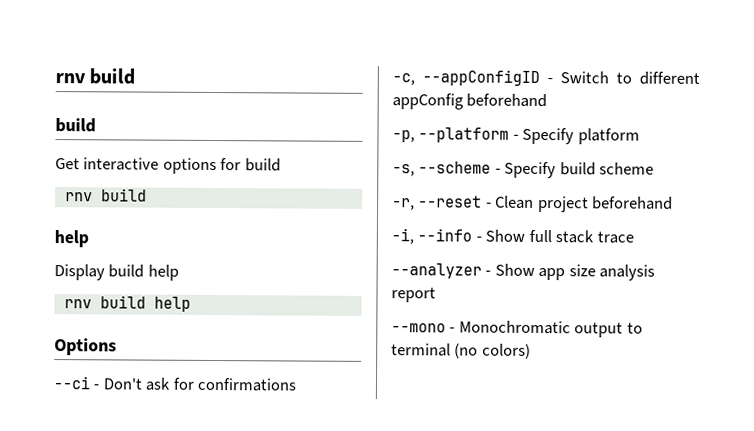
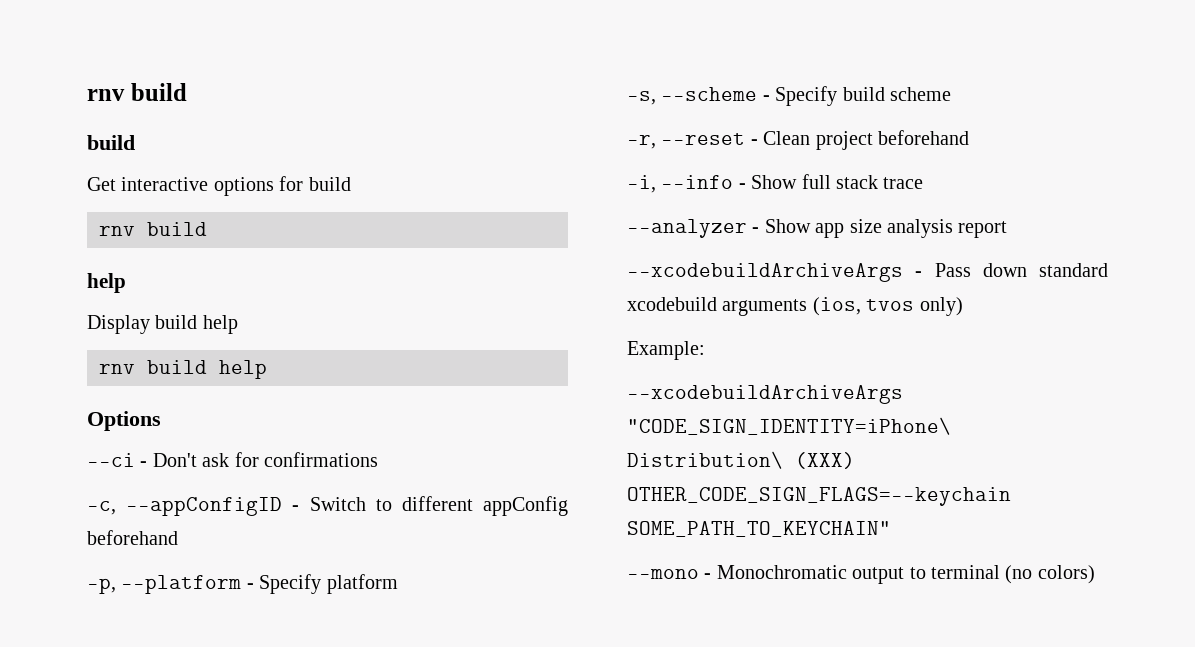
+ --xcodebuildArchiveArgs - Pass down standard xcodebuild arguments (ios, tvos only)
+ Example:
+ --xcodebuildArchiveArgs "CODE_SIGN_IDENTITY=iPhone\ Distribution\ (XXX) OTHER_CODE_SIGN_FLAGS=--keychain SOME_PATH_TO_KEYCHAIN"

